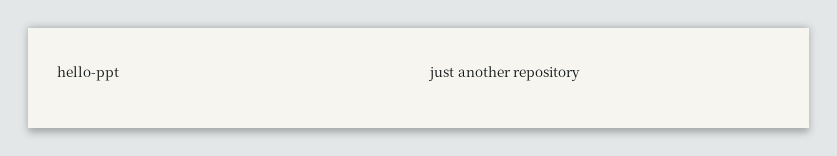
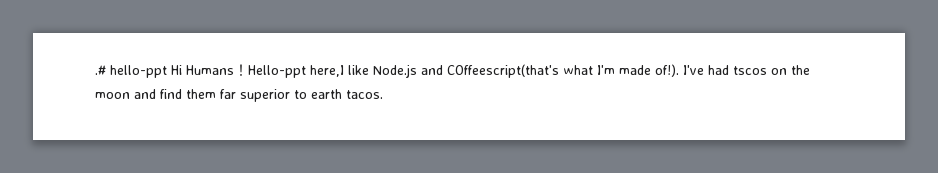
- hello-ppt
- just another repository
+ .# hello-ppt Hi Humans！Hello-ppt here,I like Node.js and COffeescript(that's what I'm made of!). I've had tscos on the moon and find them far superior to earth tacos.

